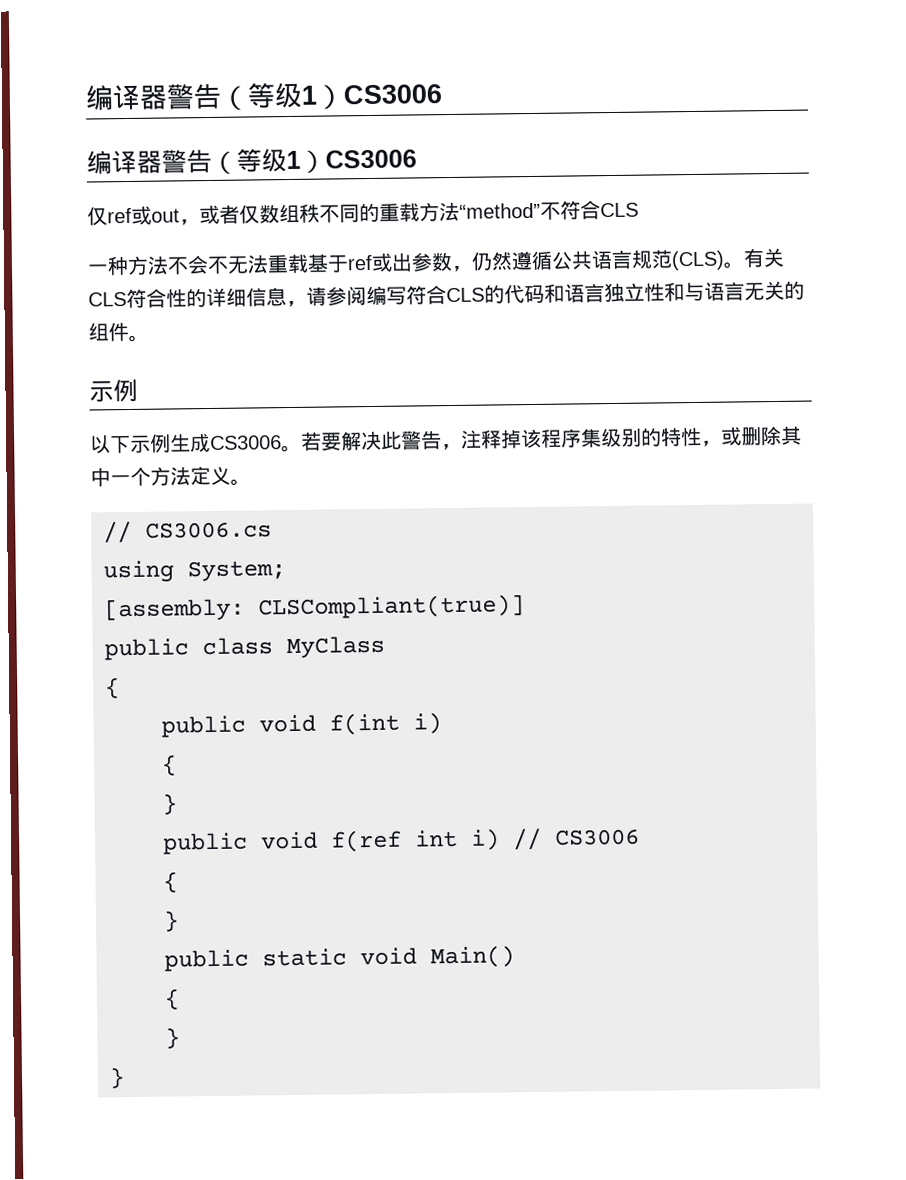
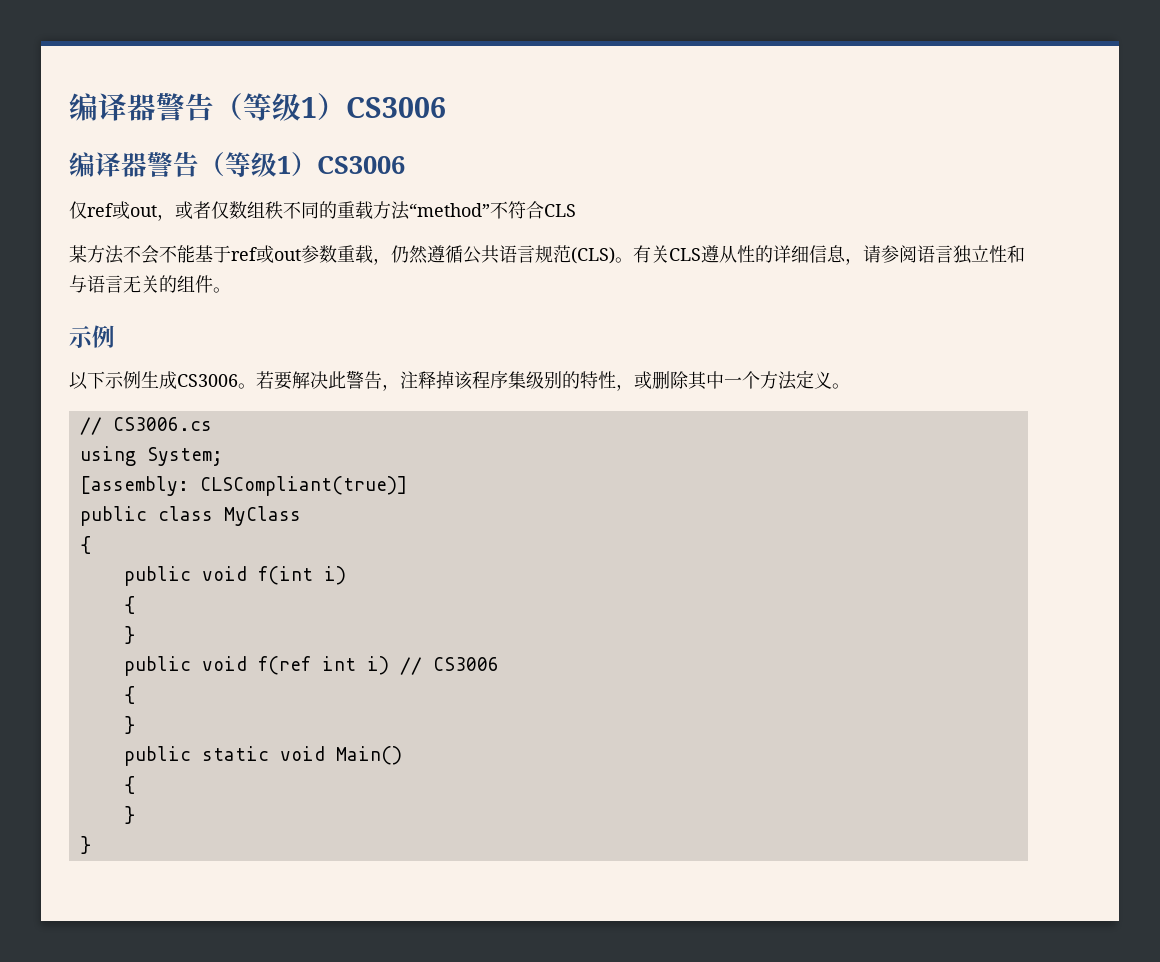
- 一种方法不会不无法重载基于ref或出参数，仍然遵循公共语言规范(CLS)。
+ 某方法不会不能基于ref或out参数重载，仍然遵循公共语言规范(CLS)。
- 有关CLS符合性的详细信息，请参阅编写符合CLS的代码和语言独立性和与语言无关的组件。
+ 有关CLS遵从性的详细信息，请参阅语言独立性和与语言无关的组件。

